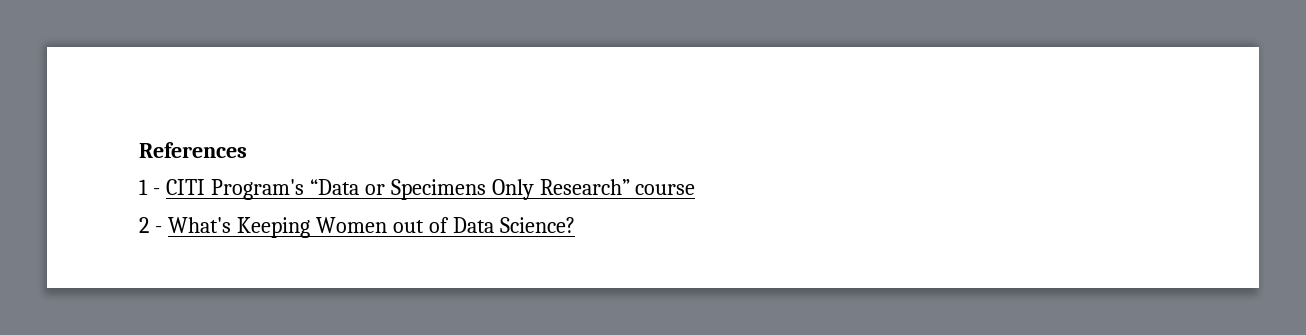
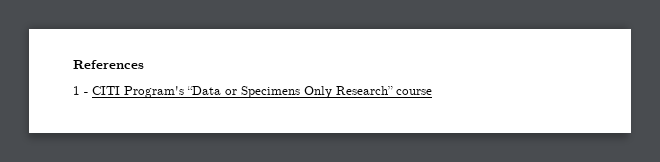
- 2 - What's Keeping Women out of Data Science?

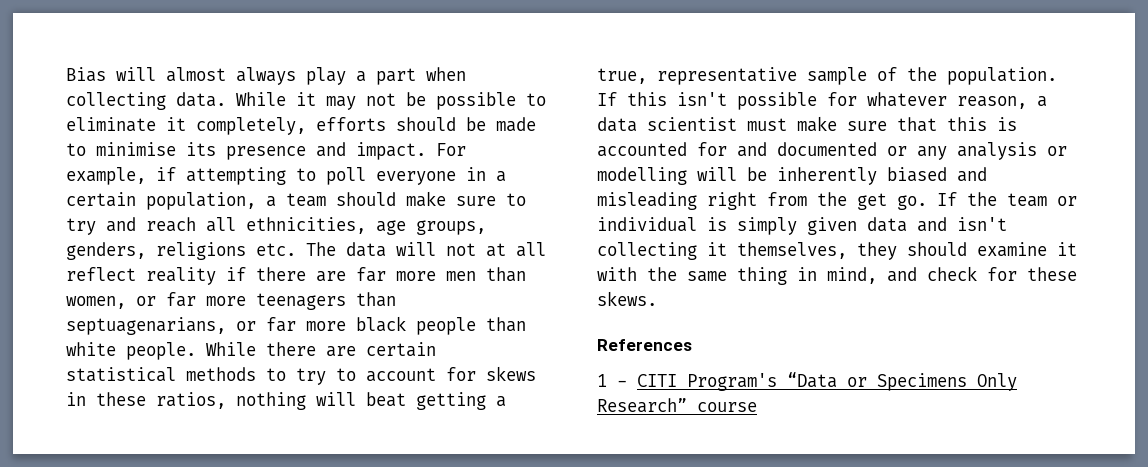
+ Bias will almost always play a part when collecting data. While it may not be possible to eliminate it completely, efforts should be made to minimise its presence and impact. For example, if attempting to poll everyone in a certain population, a team should make sure to try and reach all ethnicities, age groups, genders, religions etc. The data will not at all reflect reality if there are far more men than women, or far more teenagers than septuagenarians, or far more black people than white people. While there are certain statistical methods to try to account for skews in these ratios, nothing will beat getting a true, representative sample of the population. If this isn't possible for whatever reason, a data scientist must make sure that this is accounted for and documented or any analysis or modelling will be inherently biased and misleading right from the get go. If the team or individual is simply given data and isn't collecting it themselves, they should examine it with the same thing in mind, and check for these skews.

